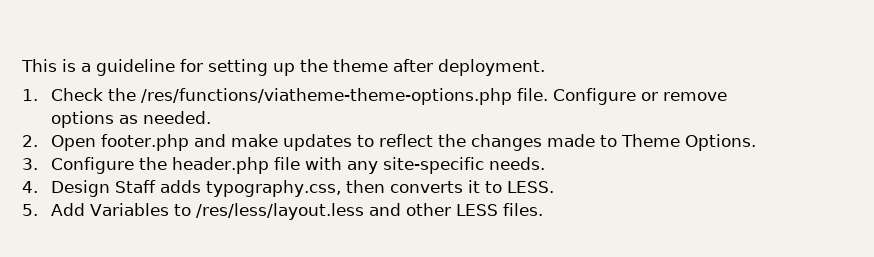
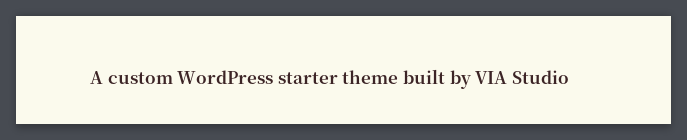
- This is a guideline for setting up the theme after deployment.
- 1. Check the /res/functions/viatheme-theme-options.php file. Configure or remove options as needed.
- 2. Open footer.php and make updates to reflect the changes made to Theme Options.
- 3. Configure the header.php file with any site-specific needs.
- 4. Design Staff adds typography.css, then converts it to LESS.
- 5. Add Variables to /res/less/layout.less and other LESS files.
+ A custom WordPress starter theme built by VIA Studio

